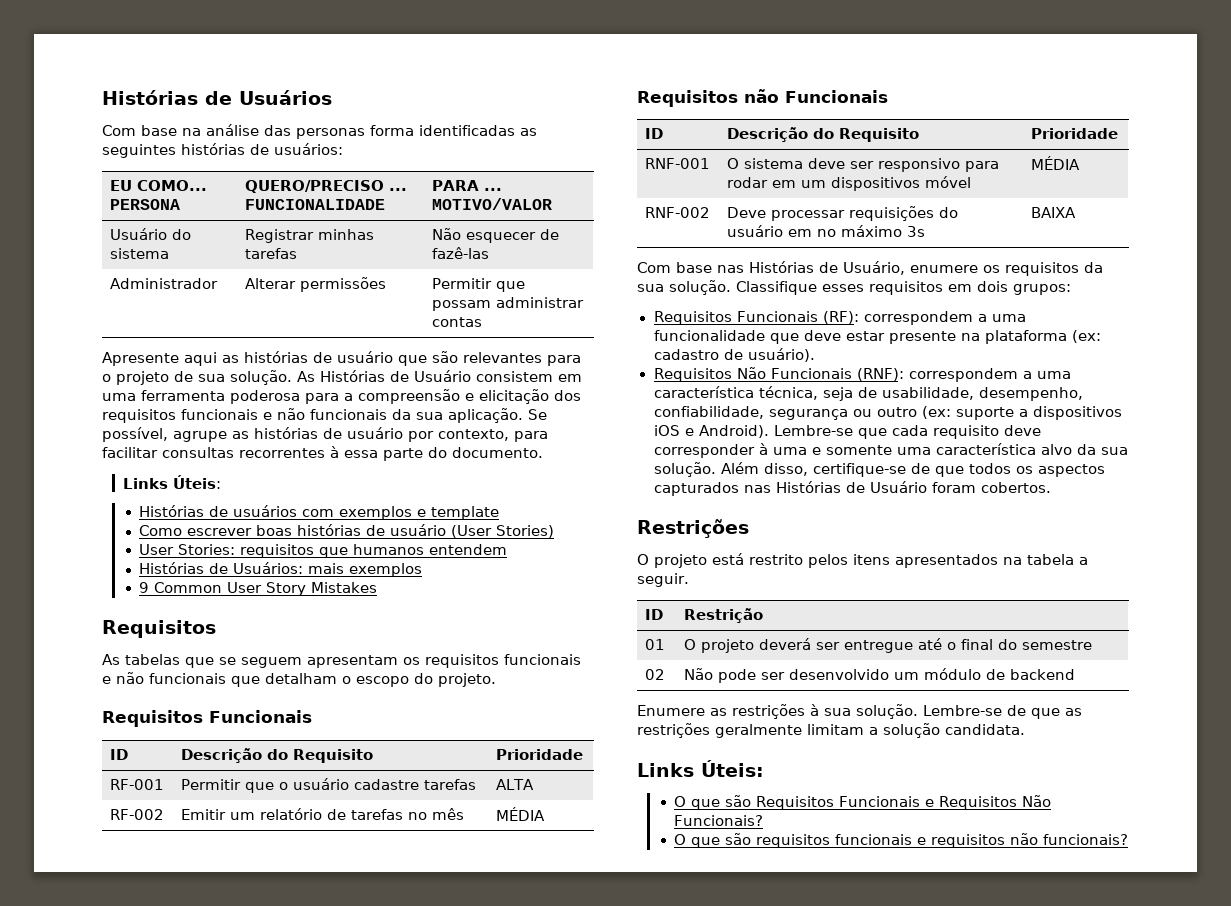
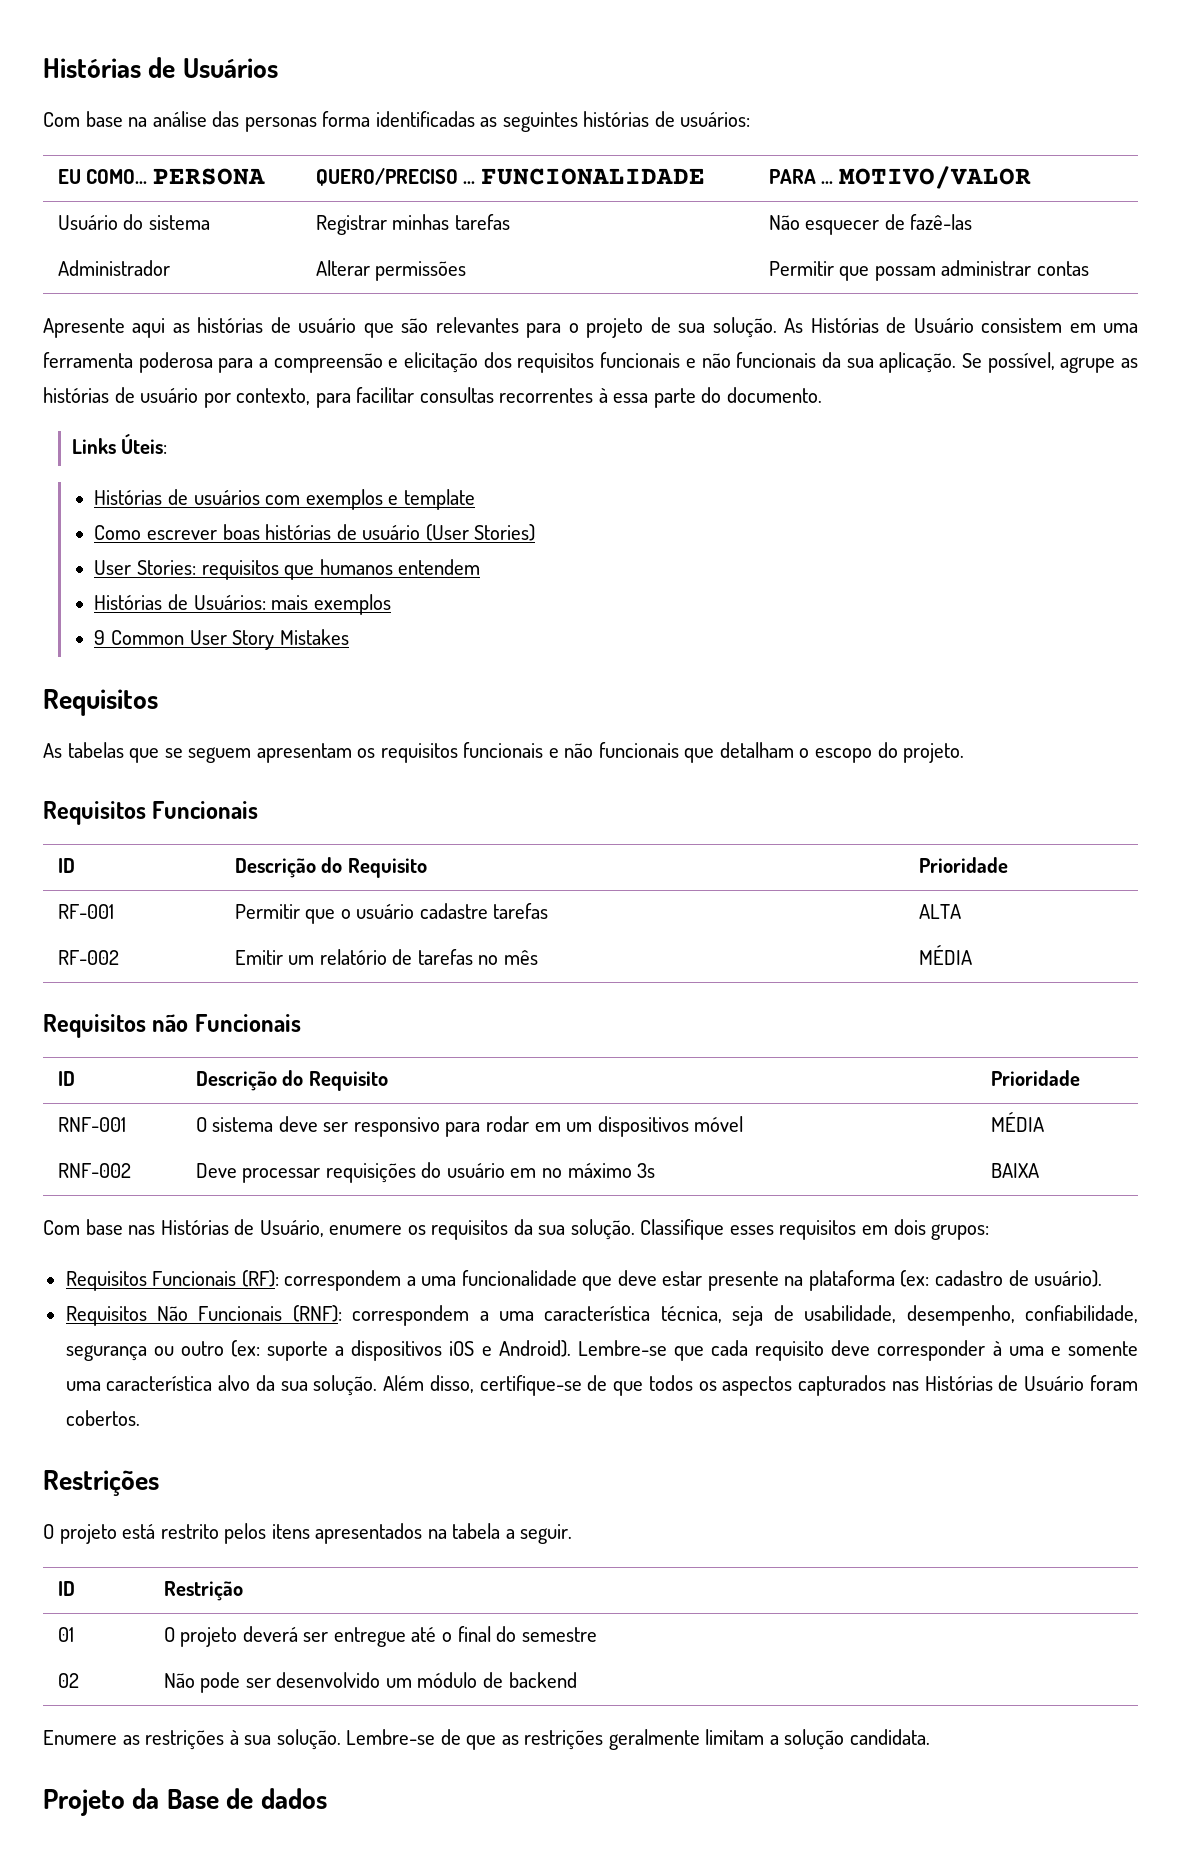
  Lembre-se de que as restrições geralmente limitam a solução candidata.
- Links Úteis:
- O que são Requisitos Funcionais e Requisitos Não Funcionais?
- O que são requisitos funcionais e requisitos não funcionais?
+ Projeto da Base de dados

